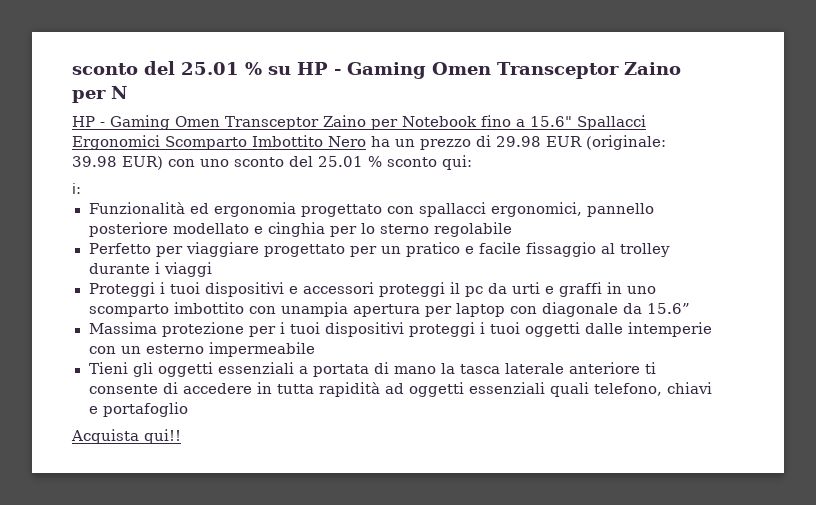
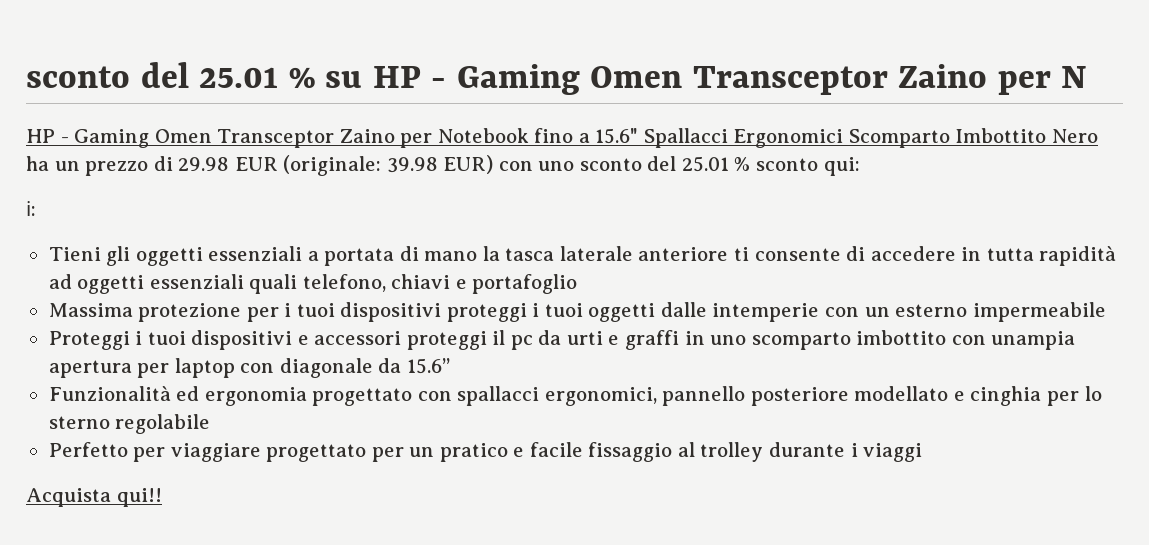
+ Tieni gli oggetti essenziali a portata di mano la tasca laterale anteriore ti consente di accedere in tutta rapidità ad oggetti essenziali quali telefono, chiavi e portafoglio
+ Massima protezione per i tuoi dispositivi proteggi i tuoi oggetti dalle intemperie con un esterno impermeabile
+ Proteggi i tuoi dispositivi e accessori proteggi il pc da urti e graffi in uno scomparto imbottito con unampia apertura per laptop con diagonale da 15.6”
- Proteggi i tuoi dispositivi e accessori proteggi il pc da urti e graffi in uno scomparto imbottito con unampia apertura per laptop con diagonale da 15.6”
- Massima protezione per i tuoi dispositivi proteggi i tuoi oggetti dalle intemperie con un esterno impermeabile
- Tieni gli oggetti essenziali a portata di mano la tasca laterale anteriore ti consente di accedere in tutta rapidità ad oggetti essenziali quali telefono, chiavi e portafoglio

